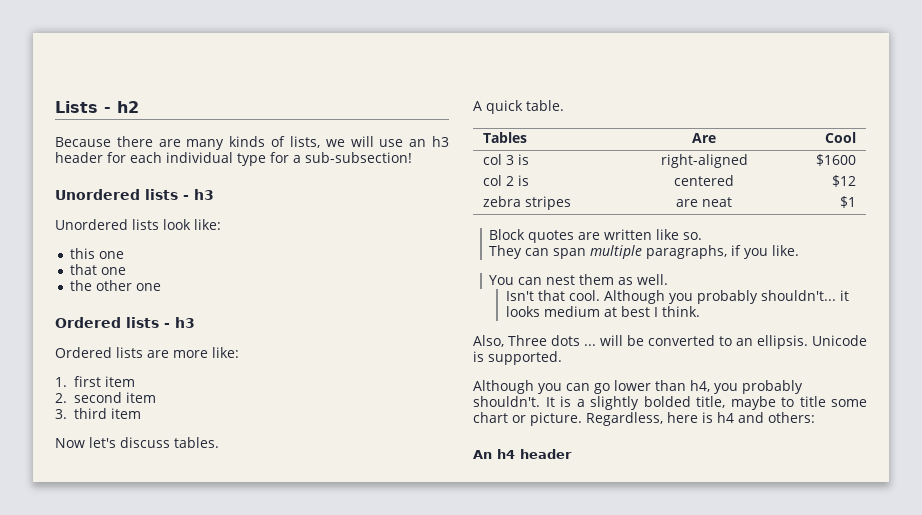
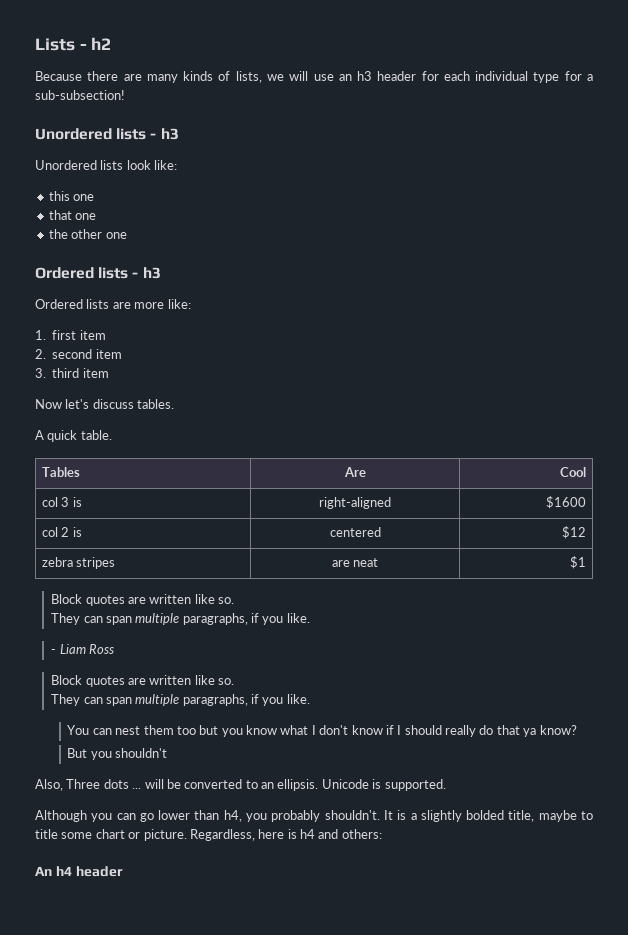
- You can nest them as well.
- Isn't that cool. Although you probably shouldn't... it looks medium at best I think.
+ - Liam Ross
+ Block quotes are written like so.
+ They can span multiple paragraphs, if you like.
+ You can nest them too but you know what I don't know if I should really do that ya know?
+ But you shouldn't

